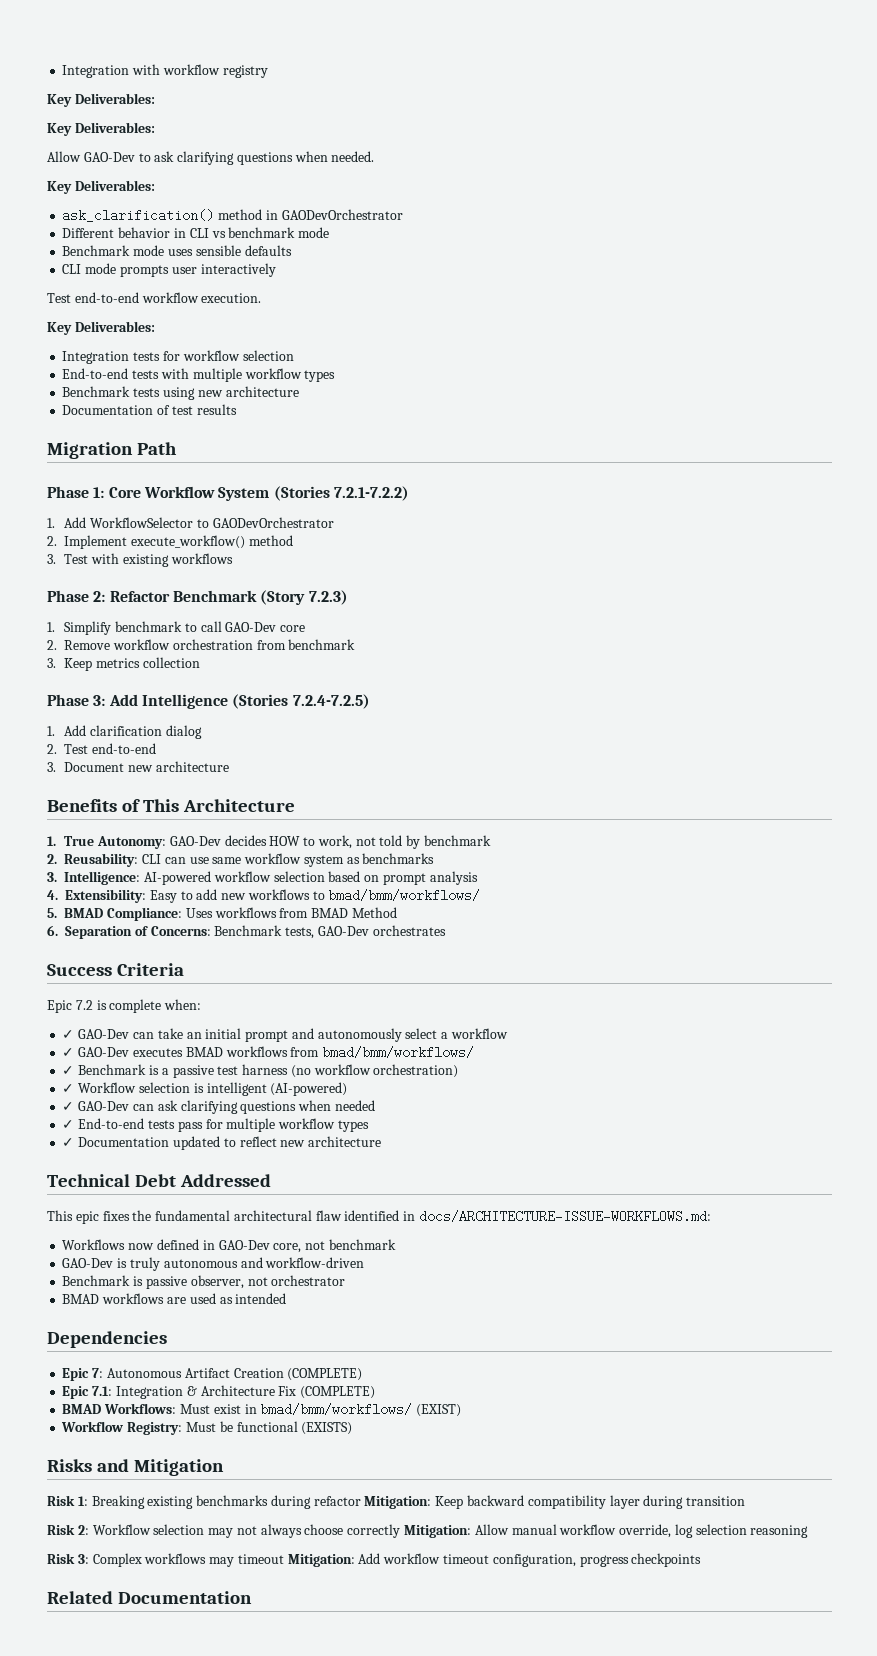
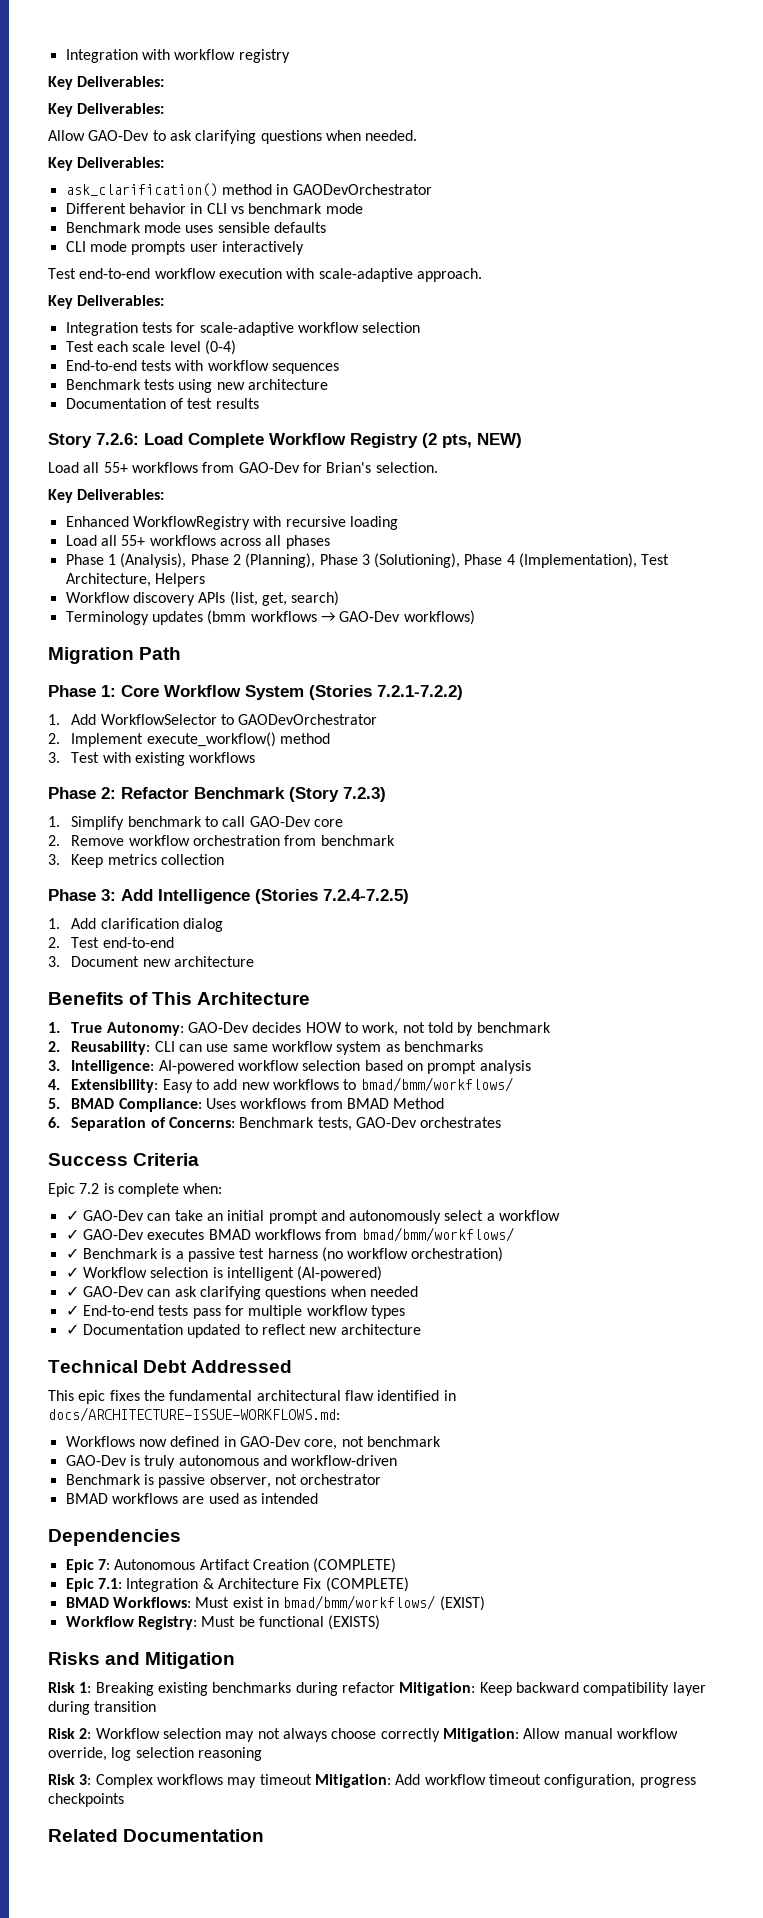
- Test end-to-end workflow execution.
+ Test end-to-end workflow execution with scale-adaptive approach.
- Integration tests for workflow selection
+ Integration tests for scale-adaptive workflow selection
+ Test each scale level (0-4)
- End-to-end tests with multiple workflow types
+ End-to-end tests with workflow sequences
+ Story 7.2.6: Load Complete Workflow Registry (2 pts, NEW)
+ Load all 55+ workflows from GAO-Dev for Brian's selection.
+ Key Deliverables:
+ Enhanced WorkflowRegistry with recursive loading
+ Load all 55+ workflows across all phases
+ Phase 1 (Analysis), Phase 2 (Planning), Phase 3 (Solutioning), Phase 4 (Implementation), Test Architecture, Helpers
+ Workflow discovery APIs (list, get, search)
+ Terminology updates (bmm workflows → GAO-Dev workflows)

